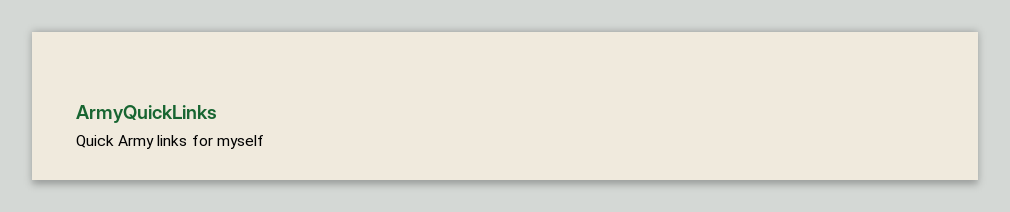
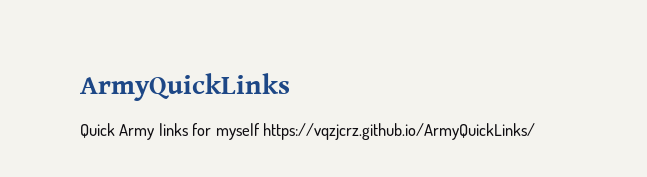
- Quick Army links for myself
+ Quick Army links for myself https://vqzjcrz.github.io/ArmyQuickLinks/

